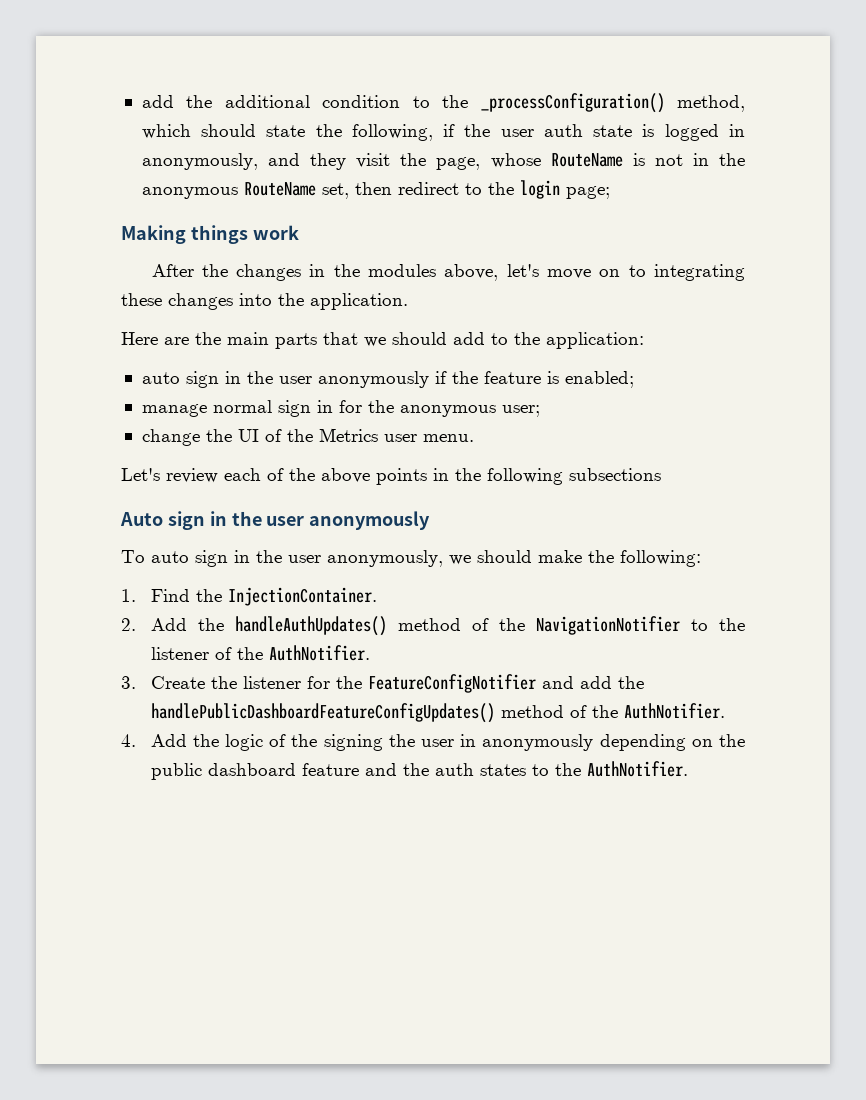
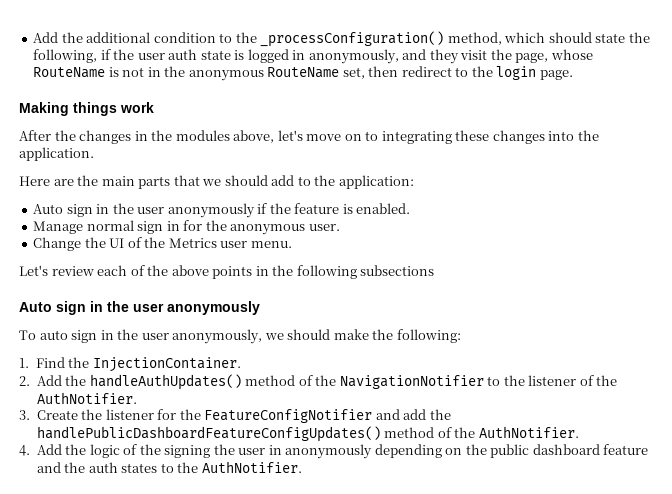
- add the additional condition to the _processConfiguration() method, which should state the following, if the user auth state is logged in anonymously, and they visit the page, whose RouteName is not in the anonymous RouteName set, then redirect to the login page;
+ Add the additional condition to the _processConfiguration() method, which should state the following, if the user auth state is logged in anonymously, and they visit the page, whose RouteName is not in the anonymous RouteName set, then redirect to the login page.
- auto sign in the user anonymously if the feature is enabled;
- manage normal sign in for the anonymous user;
- change the UI of the Metrics user menu.
+ Auto sign in the user anonymously if the feature is enabled.
+ Manage normal sign in for the anonymous user.
+ Change the UI of the Metrics user menu.

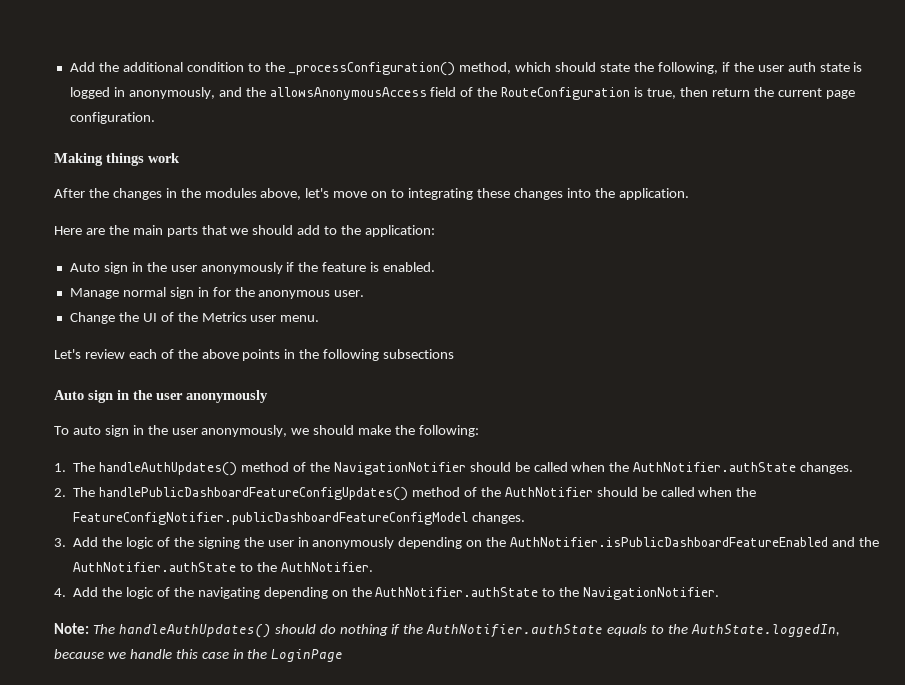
- Add the additional condition to the _processConfiguration() method, which should state the following, if the user auth state is logged in anonymously, and they visit the page, whose RouteName is not in the anonymous RouteName set, then redirect to the login page.
+ Add the additional condition to the _processConfiguration() method, which should state the following, if the user auth state is logged in anonymously, and the allowsAnonymousAccess field of the RouteConfiguration is true, then return the current page configuration.
- 1. Find the InjectionContainer.
- 2. Add the handleAuthUpdates() method of the NavigationNotifier to the listener of the AuthNotifier.
- 3. Create the listener for the FeatureConfigNotifier and add the handlePublicDashboardFeatureConfigUpdates() method of the AuthNotifier.
- 4. Add the logic of the signing the user in anonymously depending on the public dashboard feature and the auth states to the AuthNotifier.
+ 1. The handleAuthUpdates() method of the NavigationNotifier should be called when the AuthNotifier.authState changes.
+ 2. The handlePublicDashboardFeatureConfigUpdates() method of the AuthNotifier should be called when the FeatureConfigNotifier.publicDashboardFeatureConfigModel changes.
+ 3. Add the logic of the signing the user in anonymously depending on the AuthNotifier.isPublicDashboardFeatureEnabled and the AuthNotifier.authState to the AuthNotifier.
+ 4. Add the logic of the navigating depending on the AuthNotifier.authState to the NavigationNotifier.
+ Note: The handleAuthUpdates() should do nothing if the AuthNotifier.authState equals to the AuthState.loggedIn, because we handle this case in the LoginPage

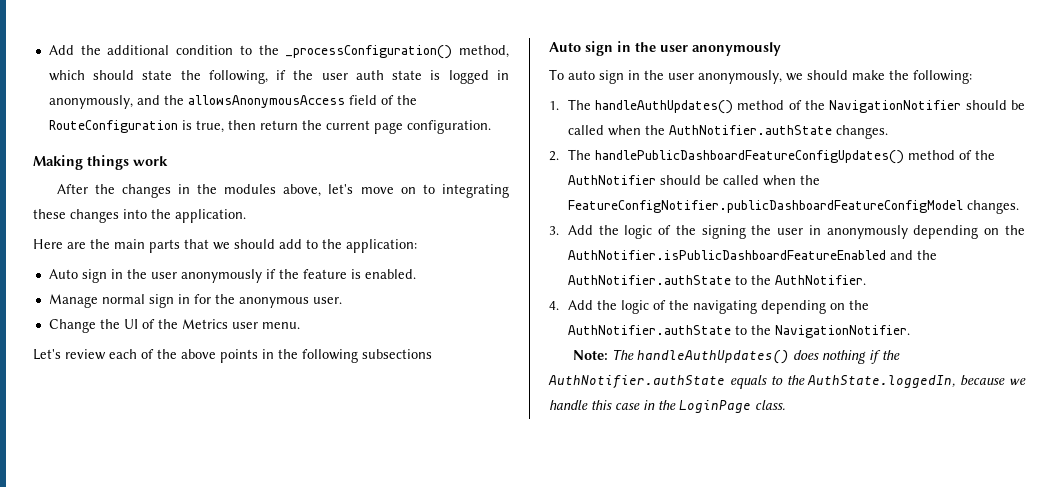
- Note: The handleAuthUpdates() should do nothing if the AuthNotifier.authState equals to the AuthState.loggedIn, because we handle this case in the LoginPage
+ Note: The handleAuthUpdates() does nothing if the AuthNotifier.authState equals to the AuthState.loggedIn, because we handle this case in the LoginPage class.

